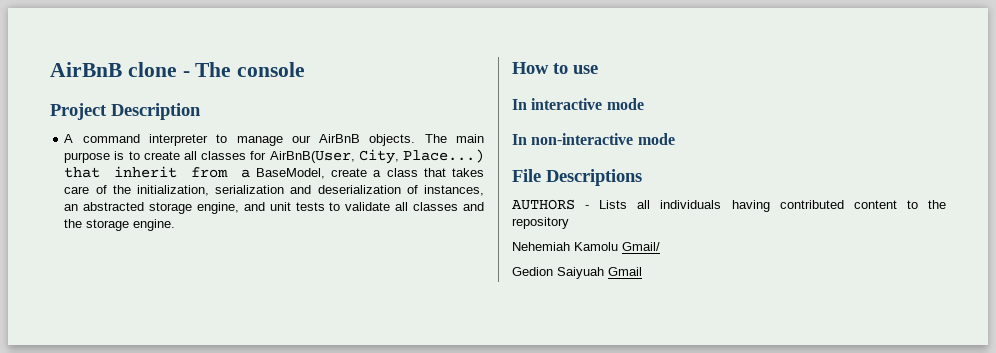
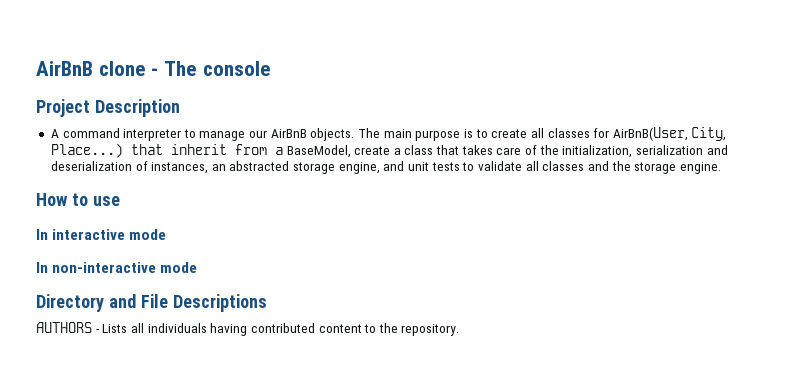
- File Descriptions
+ Directory and File Descriptions
- AUTHORS - Lists all individuals having contributed content to the repository
- Nehemiah Kamolu Gmail/
- Gedion Saiyuah Gmail
+ AUTHORS - Lists all individuals having contributed content to the repository.

